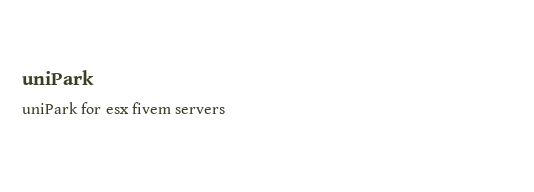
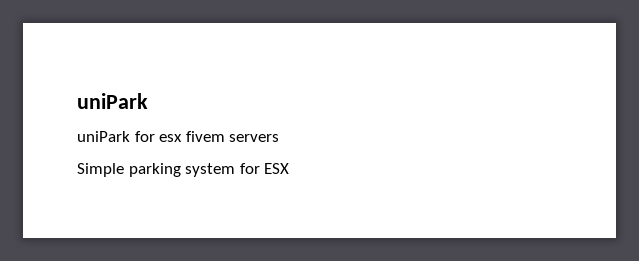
+ Simple parking system for ESX

